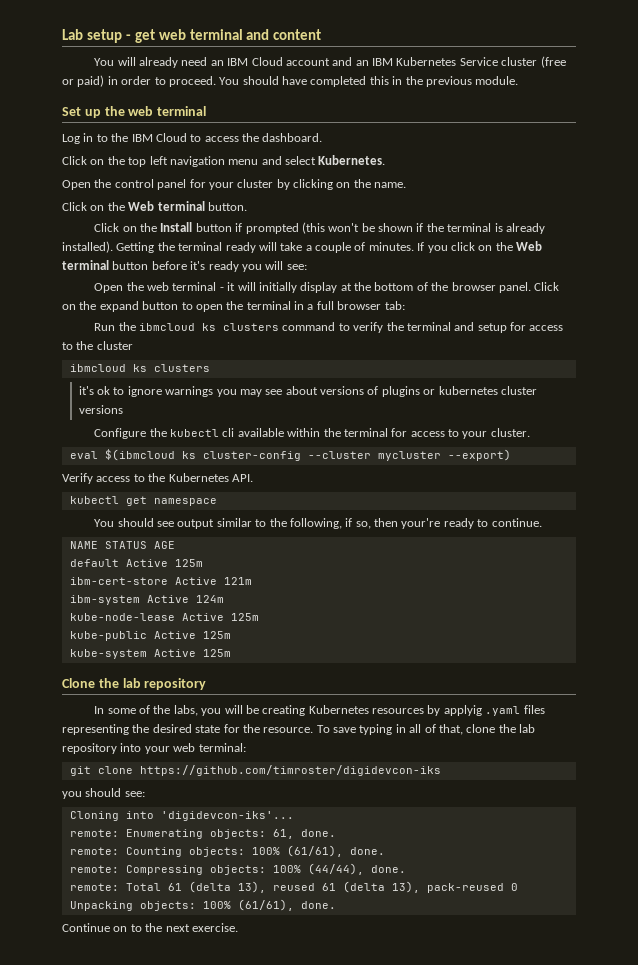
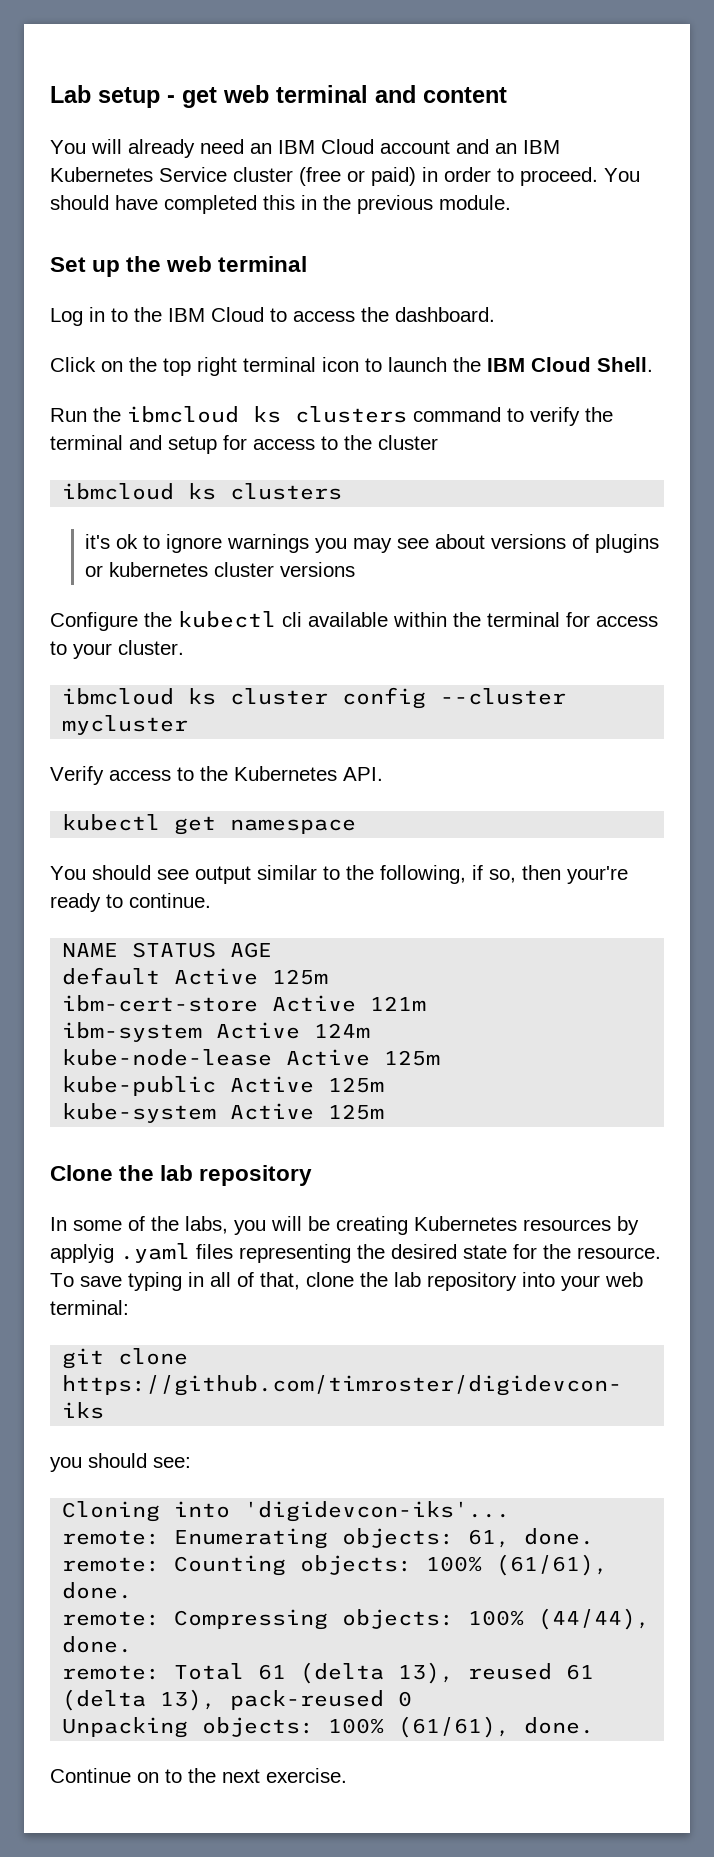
- Click on the top left navigation menu and select Kubernetes.
- Open the control panel for your cluster by clicking on the name.
- Click on the Web terminal button.
- Click on the Install button if prompted (this won't be shown if the terminal is already installed). Getting the terminal ready will take a couple of minutes. If you click on the Web terminal button before it's ready you will see:
- Open the web terminal - it will initially display at the bottom of the browser panel. Click on the expand button to open the terminal in a full browser tab:
+ Click on the top right terminal icon to launch the IBM Cloud Shell.
- eval $(ibmcloud ks cluster-config --cluster mycluster --export)
+ ibmcloud ks cluster config --cluster mycluster

